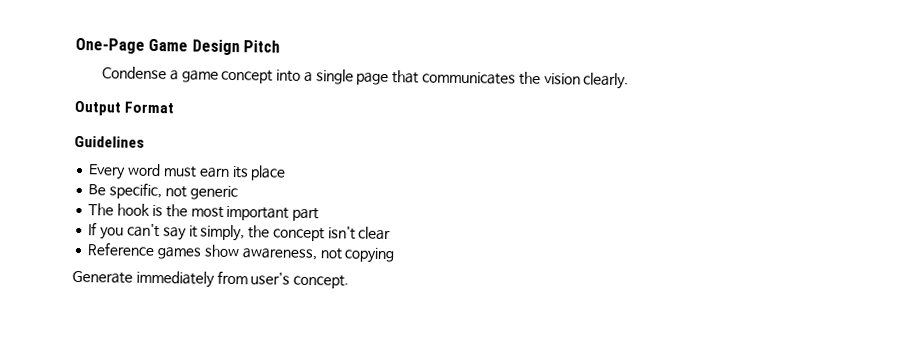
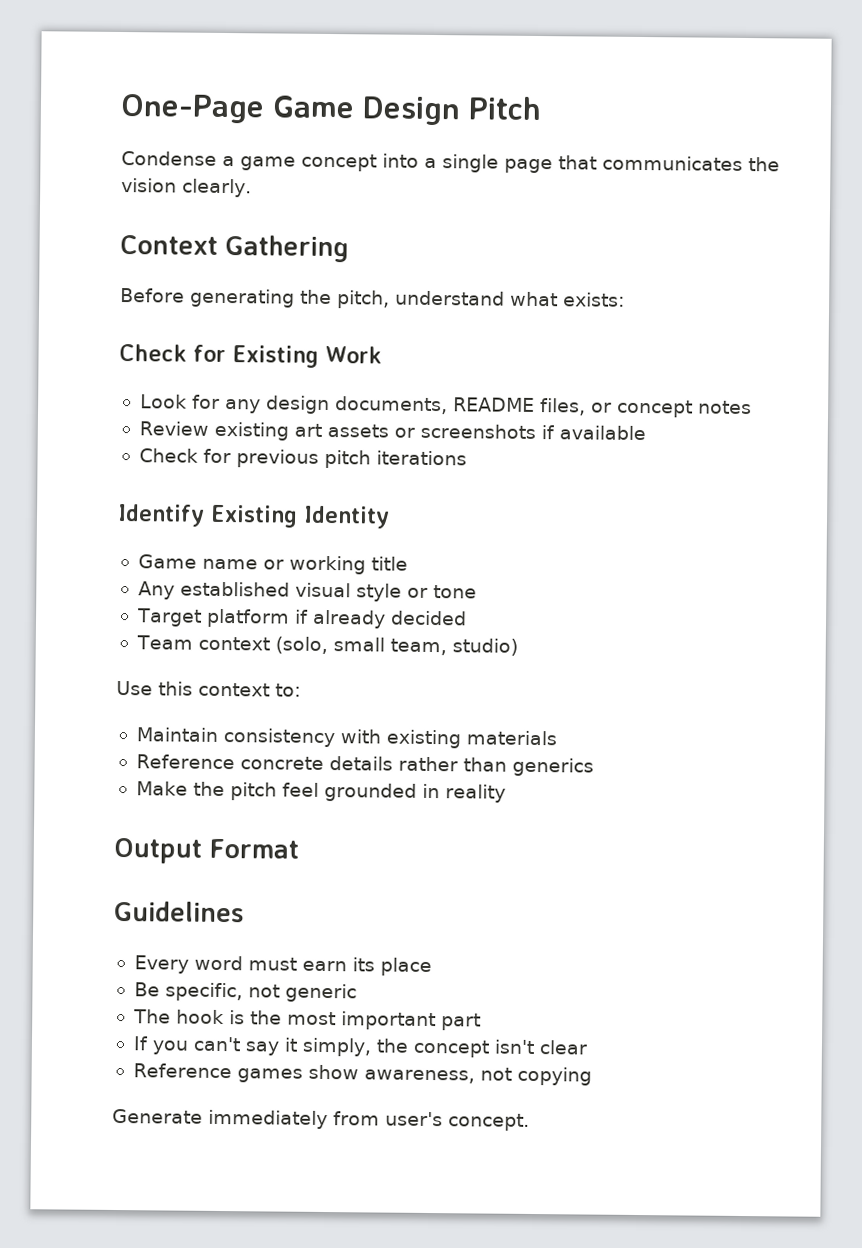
+ Context Gathering
+ Before generating the pitch, understand what exists:
+ Check for Existing Work
+ Look for any design documents, README files, or concept notes
+ Review existing art assets or screenshots if available
+ Check for previous pitch iterations
+ Identify Existing Identity
+ Game name or working title
+ Any established visual style or tone
+ Target platform if already decided
+ Team context (solo, small team, studio)
+ Use this context to:
+ Maintain consistency with existing materials
+ Reference concrete details rather than generics
+ Make the pitch feel grounded in reality

